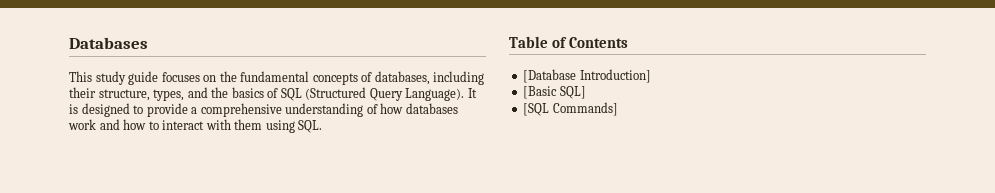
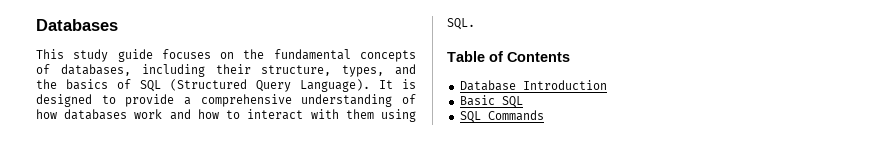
- [Database Introduction]
- [Basic SQL]
- [SQL Commands]
+ Database Introduction
+ Basic SQL
+ SQL Commands

